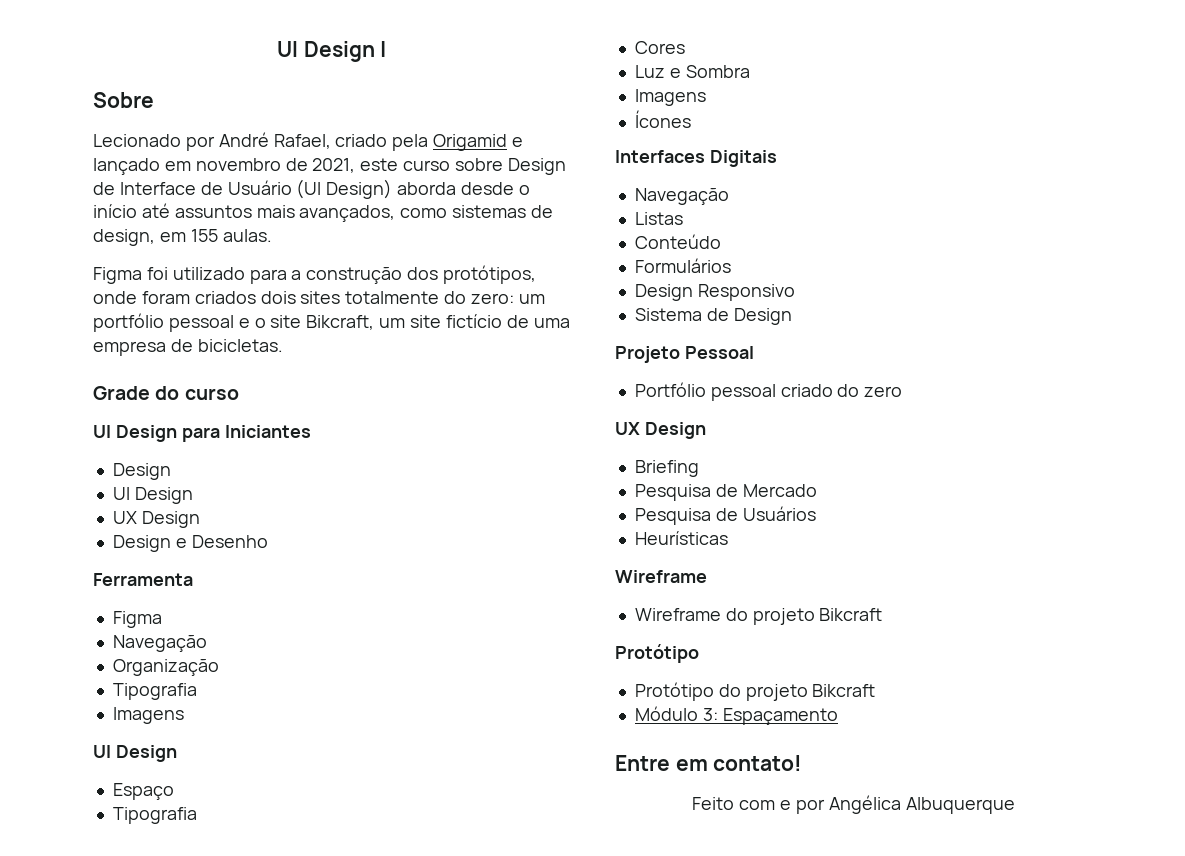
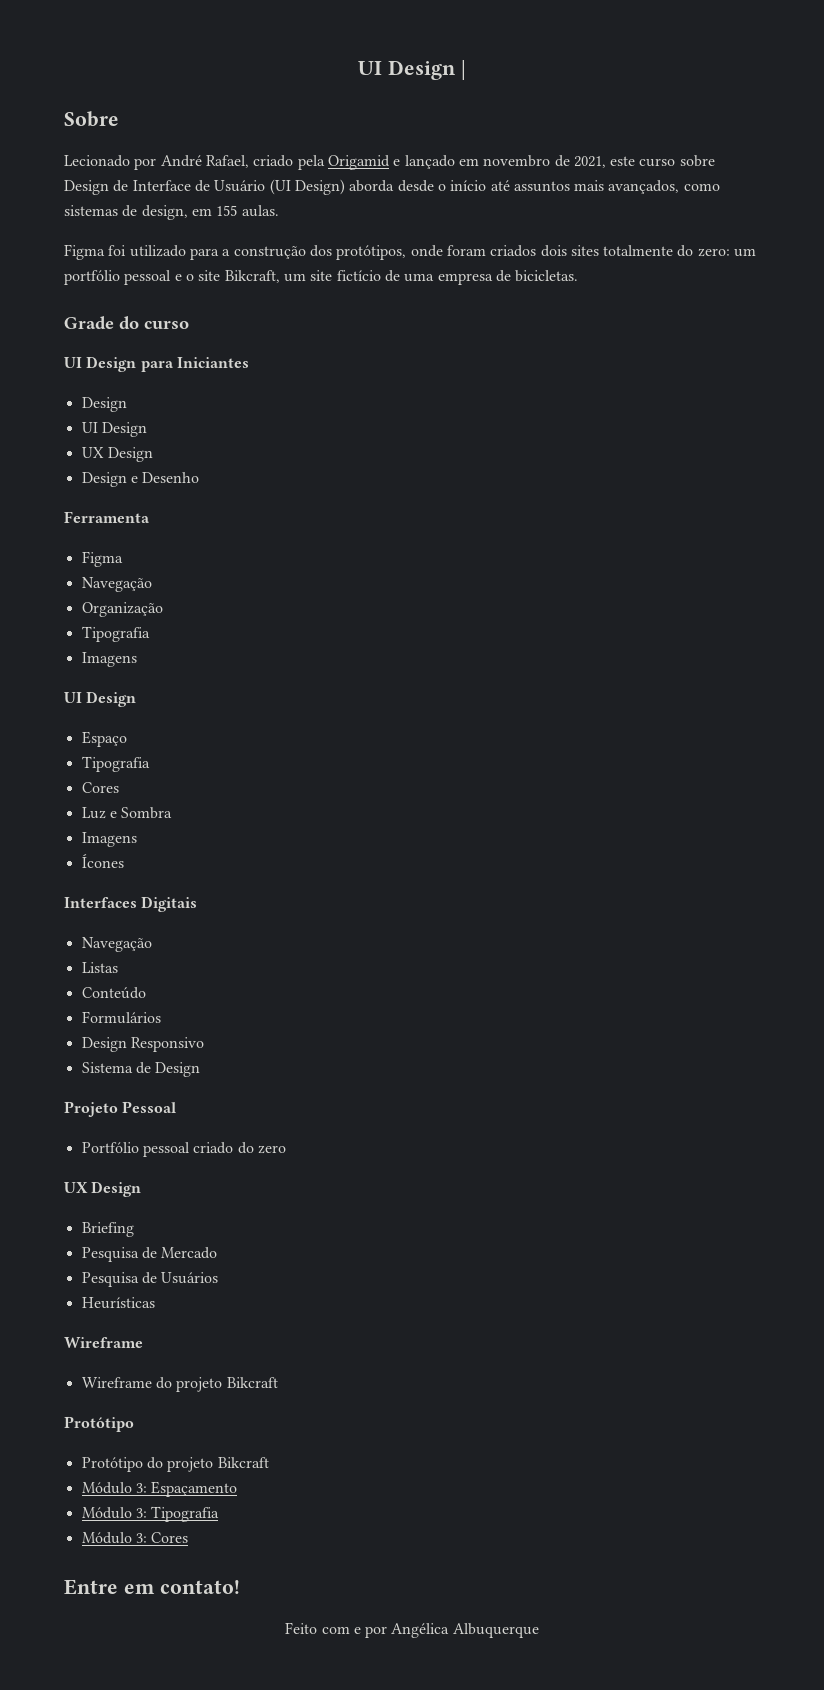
+ Módulo 3: Tipografia
+ Módulo 3: Cores

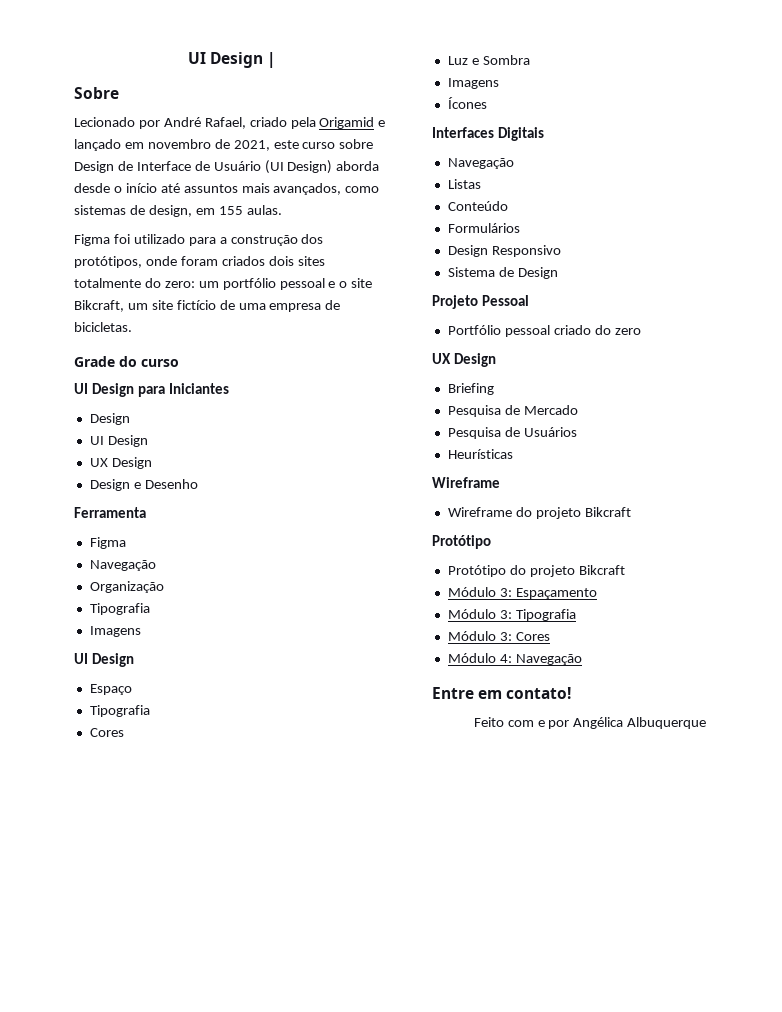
+ Módulo 4: Navegação

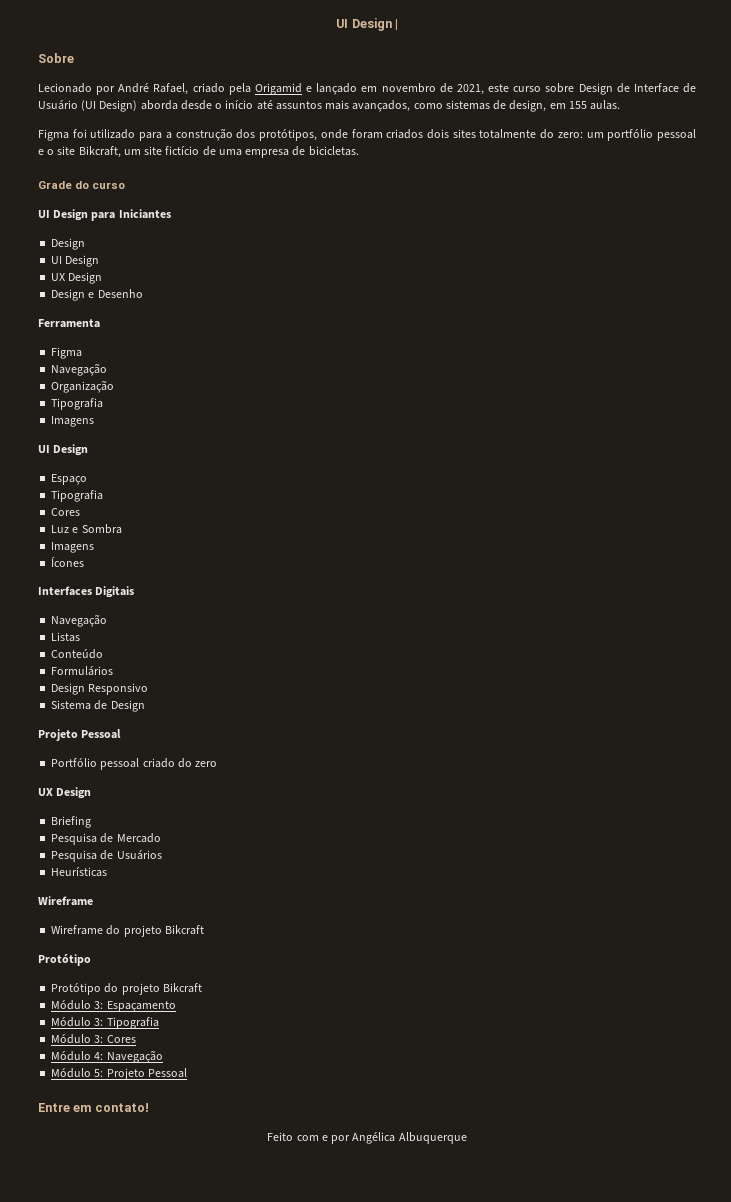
+ Módulo 5: Projeto Pessoal

